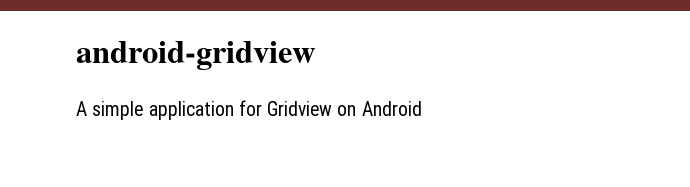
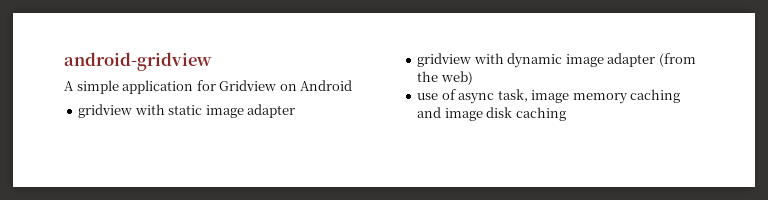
+ gridview with static image adapter
+ gridview with dynamic image adapter (from the web)
+ use of async task, image memory caching and image disk caching

